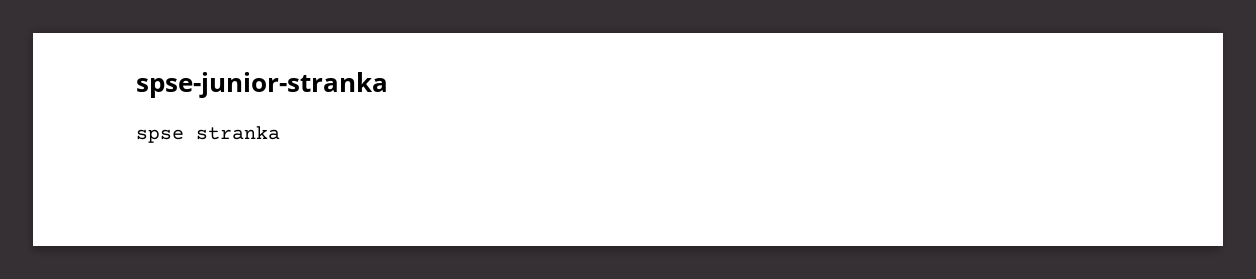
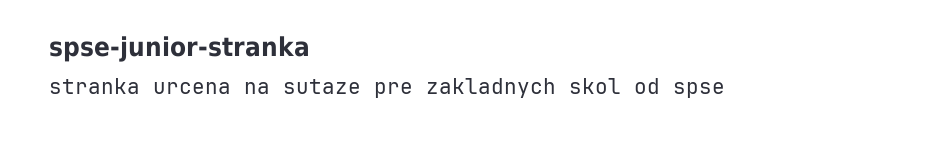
- spse stranka
+ stranka urcena na sutaze pre zakladnych skol od spse

